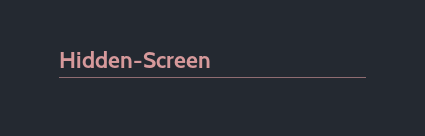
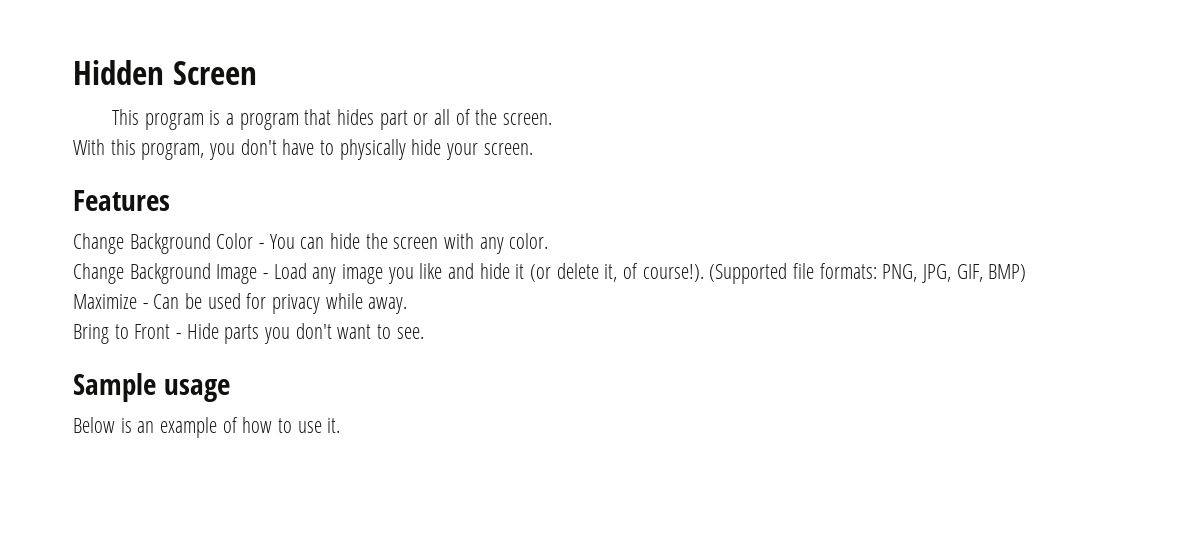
- Hidden-Screen
+ Hidden Screen
+ This program is a program that hides part or all of the screen.
+ With this program, you don't have to physically hide your screen.
+ Features
+ Change Background Color - You can hide the screen with any color.
+ Change Background Image - Load any image you like and hide it (or delete it, of course!). (Supported file formats: PNG, JPG, GIF, BMP)
+ Maximize - Can be used for privacy while away.
+ Bring to Front - Hide parts you don't want to see.
+ Sample usage
+ Below is an example of how to use it.

